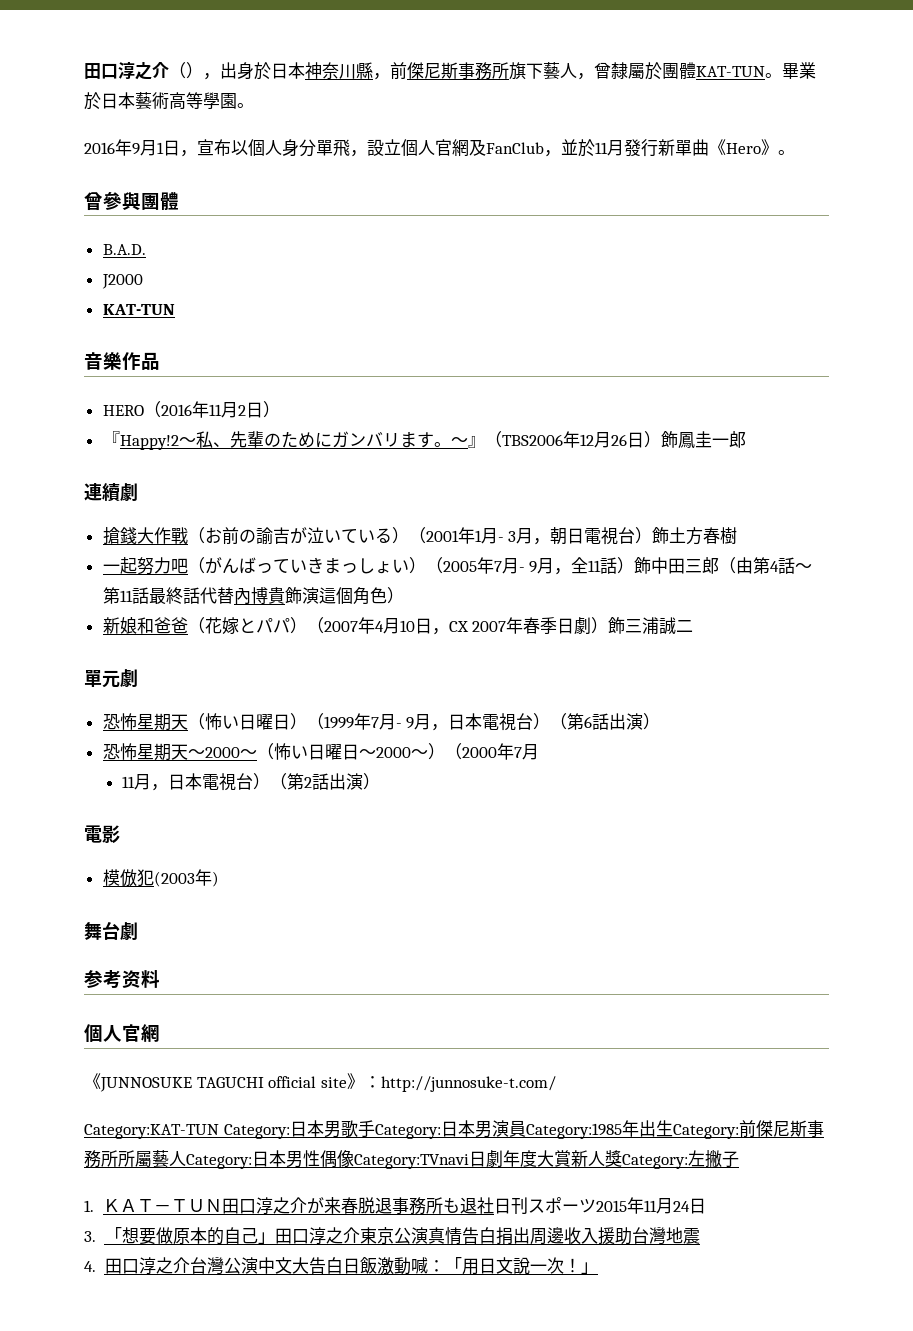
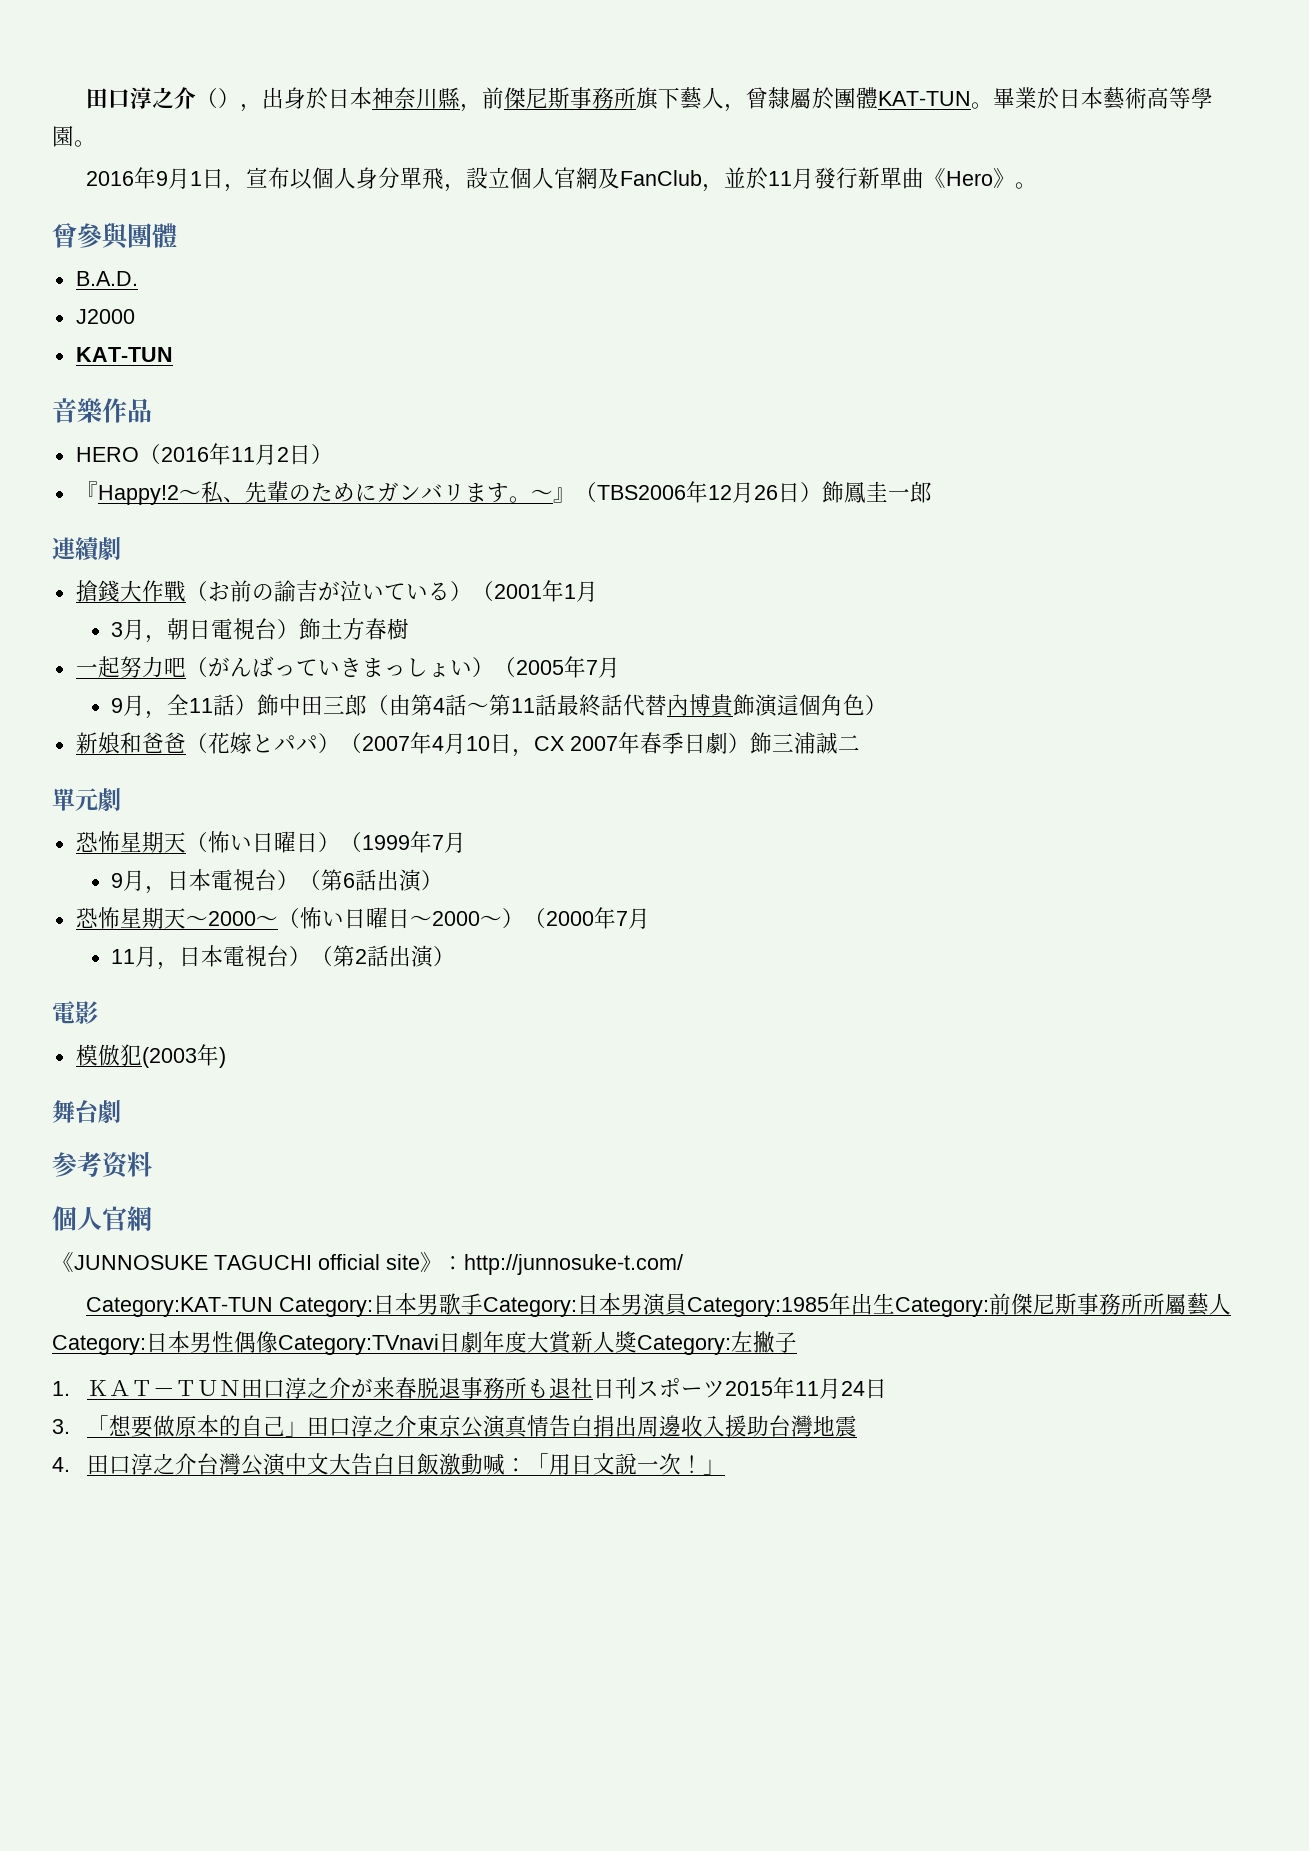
- 搶錢大作戰（お前の諭吉が泣いている）（2001年1月- 3月，朝日電視台）飾土方春樹
+ 搶錢大作戰（お前の諭吉が泣いている）（2001年1月
+ 3月，朝日電視台）飾土方春樹
- 一起努力吧（がんばっていきまっしょい）（2005年7月- 9月，全11話）飾中田三郎（由第4話～第11話最終話代替內博貴飾演這個角色）
+ 一起努力吧（がんばっていきまっしょい）（2005年7月
+ 9月，全11話）飾中田三郎（由第4話～第11話最終話代替內博貴飾演這個角色）
- 恐怖星期天（怖い日曜日）（1999年7月- 9月，日本電視台）（第6話出演）
+ 恐怖星期天（怖い日曜日）（1999年7月
+ 9月，日本電視台）（第6話出演）

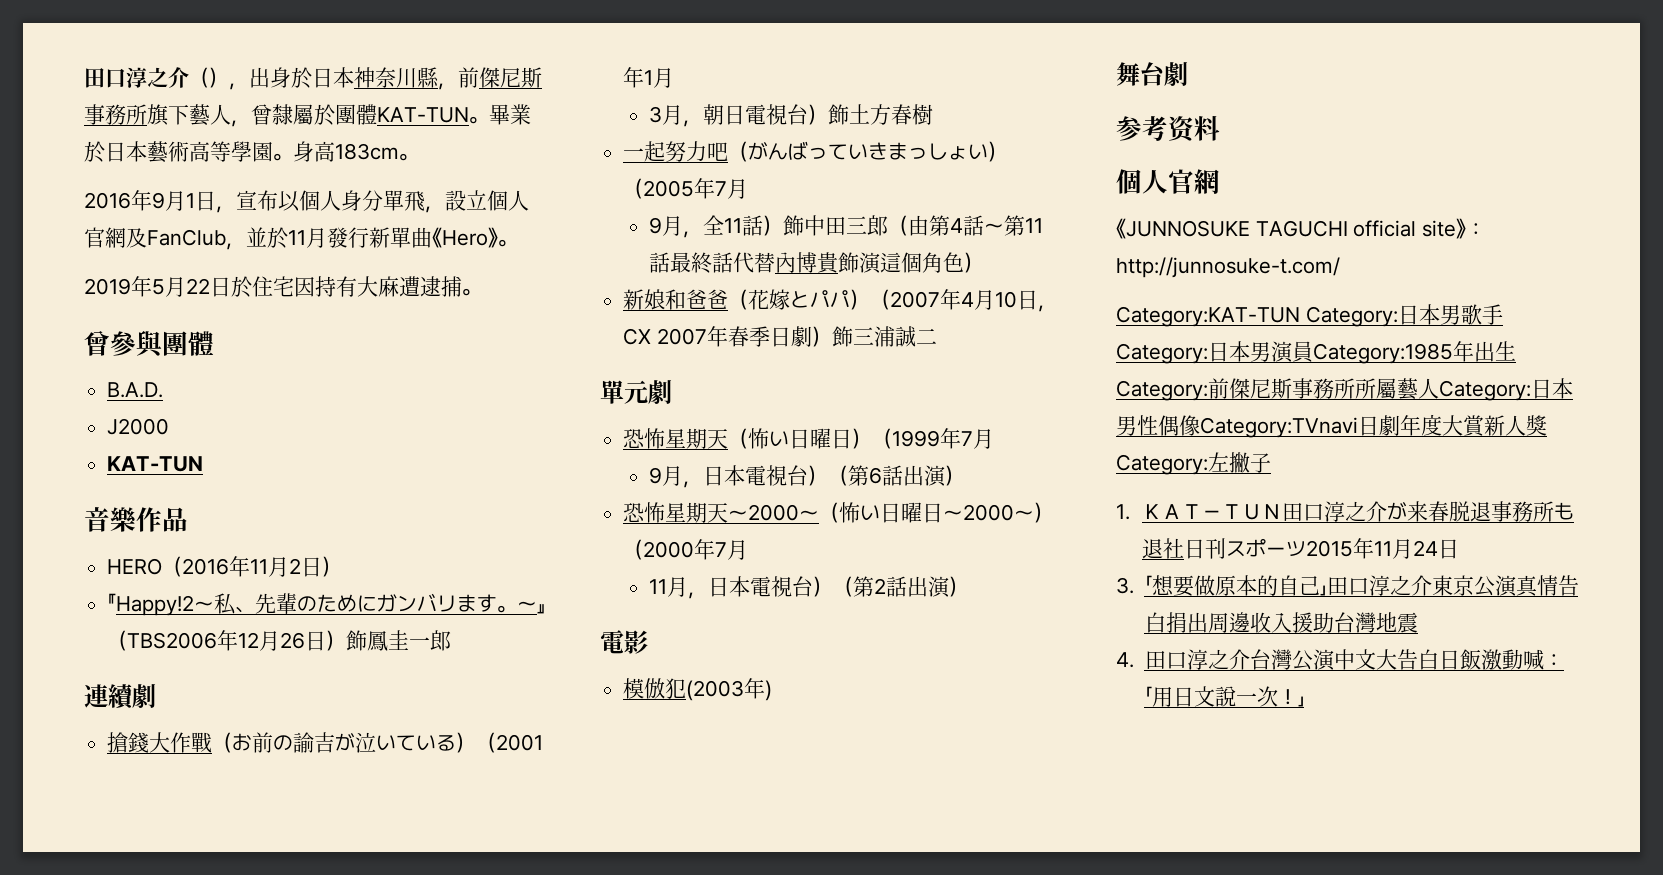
+ 身高183cm。
+ 2019年5月22日於住宅因持有大麻遭逮捕。

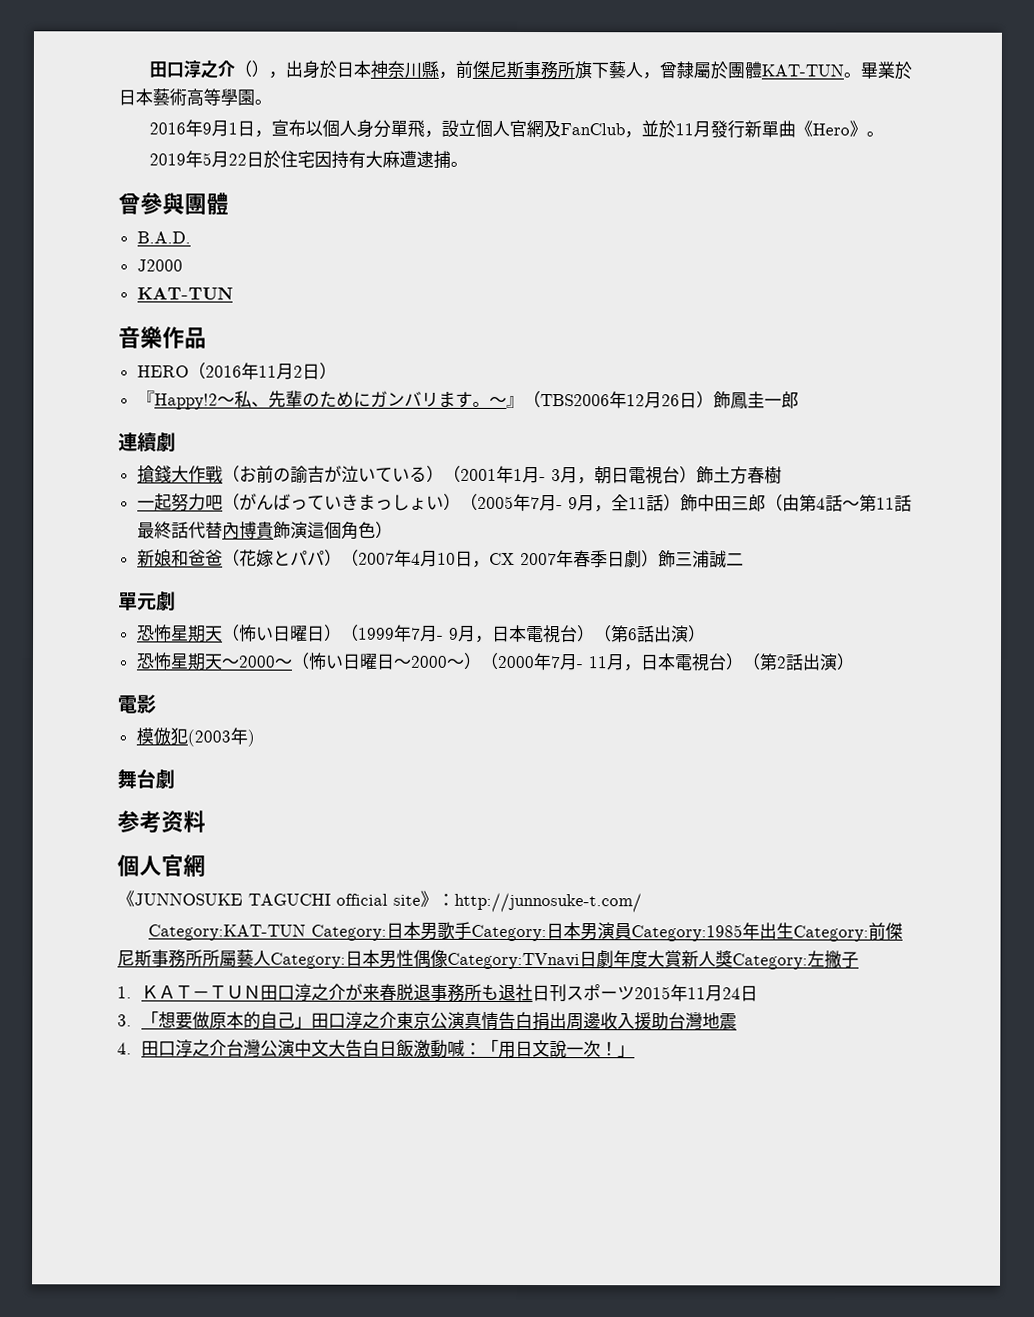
- 身高183cm。
- 搶錢大作戰（お前の諭吉が泣いている）（2001年1月
- 3月，朝日電視台）飾土方春樹
+ 搶錢大作戰（お前の諭吉が泣いている）（2001年1月- 3月，朝日電視台）飾土方春樹
- 一起努力吧（がんばっていきまっしょい）（2005年7月
- 9月，全11話）飾中田三郎（由第4話～第11話最終話代替內博貴飾演這個角色）
+ 一起努力吧（がんばっていきまっしょい）（2005年7月- 9月，全11話）飾中田三郎（由第4話～第11話最終話代替內博貴飾演這個角色）
- 恐怖星期天（怖い日曜日）（1999年7月
- 9月，日本電視台）（第6話出演）
+ 恐怖星期天（怖い日曜日）（1999年7月- 9月，日本電視台）（第6話出演）
- 恐怖星期天〜2000〜（怖い日曜日〜2000〜）（2000年7月
- 11月，日本電視台）（第2話出演）
+ 恐怖星期天〜2000〜（怖い日曜日〜2000〜）（2000年7月- 11月，日本電視台）（第2話出演）

